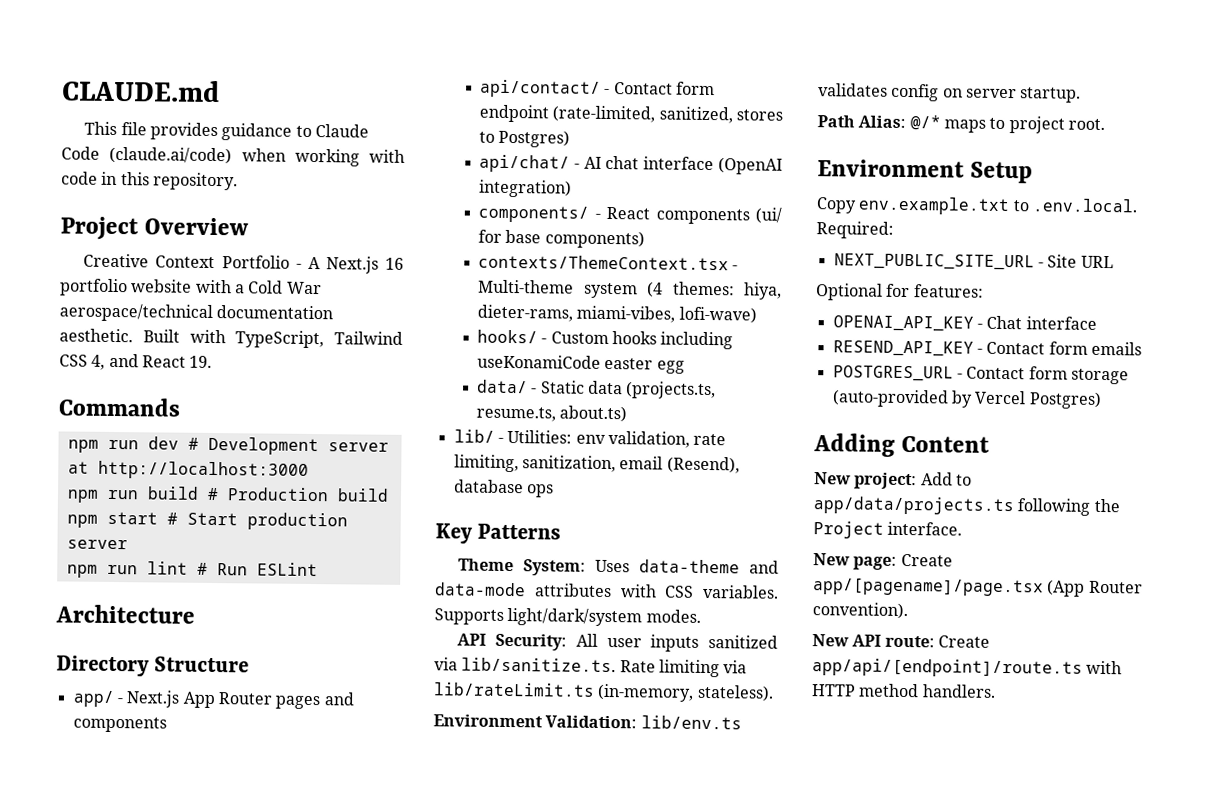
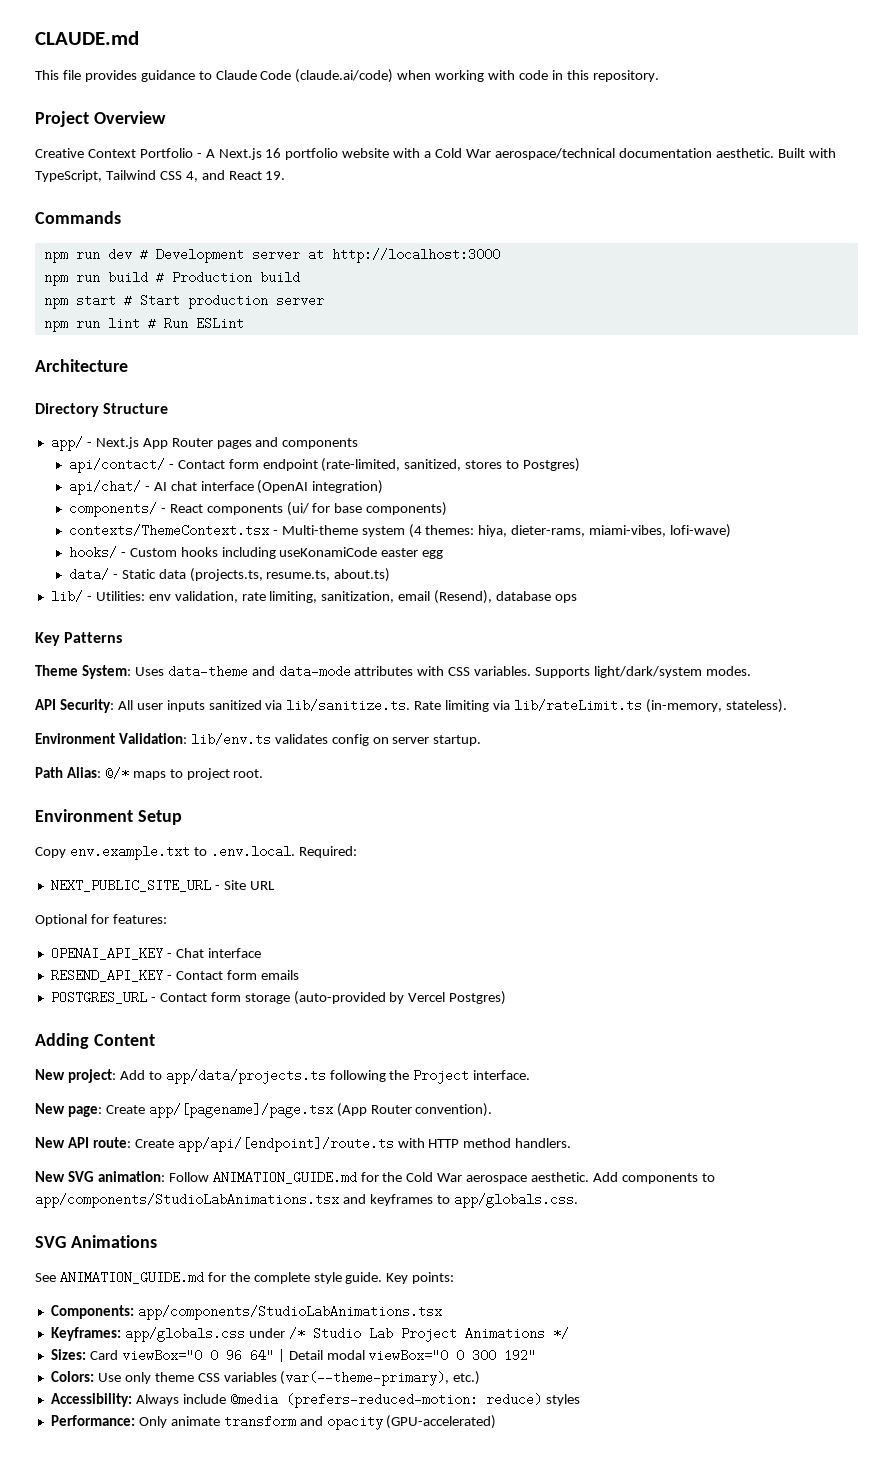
+ New SVG animation: Follow ANIMATION_GUIDE.md for the Cold War aerospace aesthetic. Add components to app/components/StudioLabAnimations.tsx and keyframes to app/globals.css.
+ SVG Animations
+ See ANIMATION_GUIDE.md for the complete style guide. Key points:
+ Components: app/components/StudioLabAnimations.tsx
+ Keyframes: app/globals.css under /* Studio Lab Project Animations */
+ Sizes: Card viewBox="0 0 96 64" | Detail modal viewBox="0 0 300 192"
+ Colors: Use only theme CSS variables (var(--theme-primary), etc.)
+ Accessibility: Always include @media (prefers-reduced-motion: reduce) styles
+ Performance: Only animate transform and opacity (GPU-accelerated)

